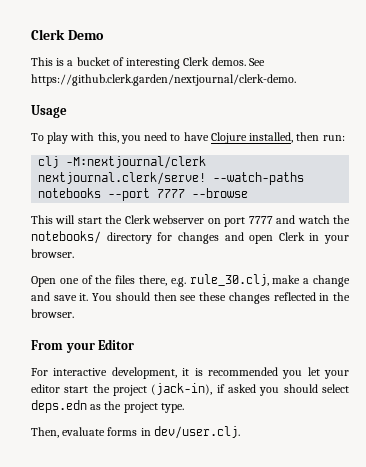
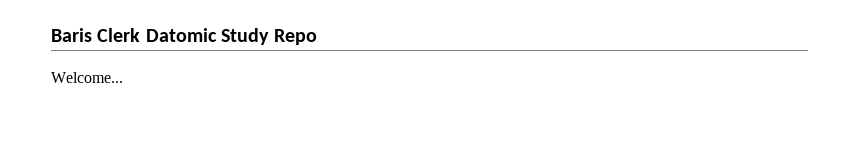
- Clerk Demo
- This is a bucket of interesting Clerk demos. See https://github.clerk.garden/nextjournal/clerk-demo.
- Usage
- To play with this, you need to have Clojure installed, then run:
- clj -M:nextjournal/clerk nextjournal.clerk/serve! --watch-paths notebooks --port 7777 --browse
- This will start the Clerk webserver on port 7777 and watch the notebooks/ directory for changes and open Clerk in your browser.
- Open one of the files there, e.g. rule_30.clj, make a change and save it. You should then see these changes reflected in the browser.
- From your Editor
- For interactive development, it is recommended you let your editor start the project (jack-in), if asked you should select deps.edn as the project type.
- Then, evaluate forms in dev/user.clj.
+ Baris Clerk Datomic Study Repo
+ Welcome...

